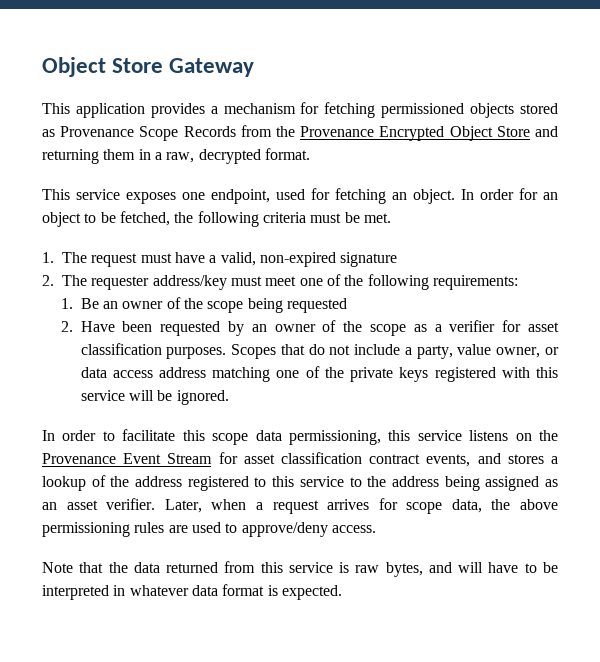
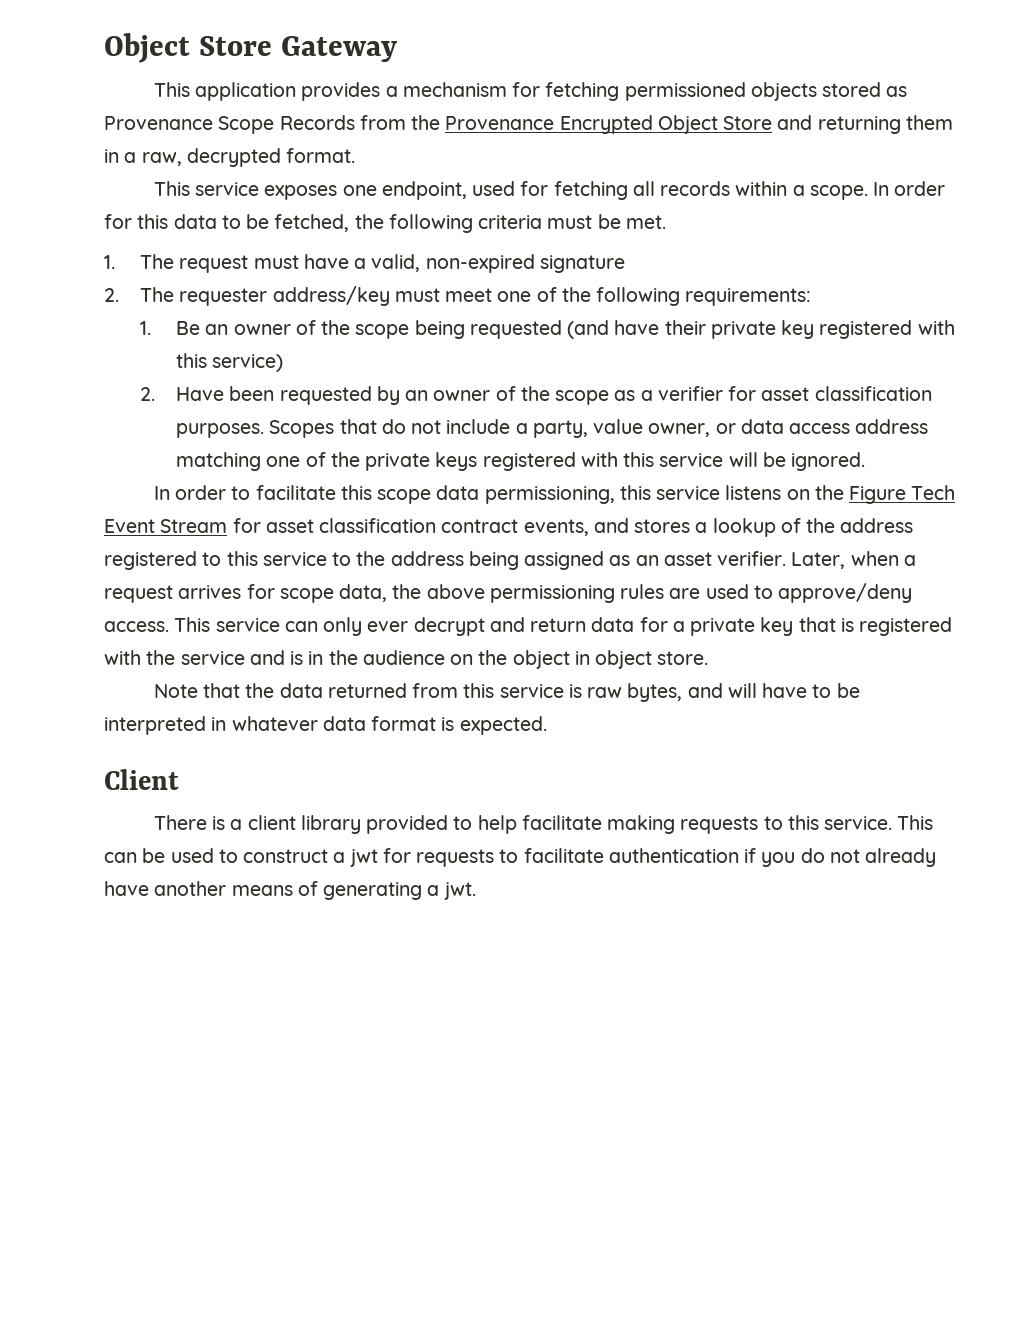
- This service exposes one endpoint, used for fetching an object.
+ This service exposes one endpoint, used for fetching all records within a scope.
- In order for an object to be fetched, the following criteria must be met.
+ In order for this data to be fetched, the following criteria must be met.
- 1. Be an owner of the scope being requested
+ 1. Be an owner of the scope being requested (and have their private key registered with this service)
- In order to facilitate this scope data permissioning, this service listens on the Provenance Event Stream for asset classification contract events, and stores a lookup of the address registered to this service to the address being assigned as an asset verifier.
+ In order to facilitate this scope data permissioning, this service listens on the Figure Tech Event Stream for asset classification contract events, and stores a lookup of the address registered to this service to the address being assigned as an asset verifier.
+ This service can only ever decrypt and return data for a private key that is registered with the service and is in the audience on the object in object store.
+ Client
+ There is a client library provided to help facilitate making requests to this service. This can be used to construct a jwt for requests to facilitate authentication if you do not already have another means of generating a jwt.

